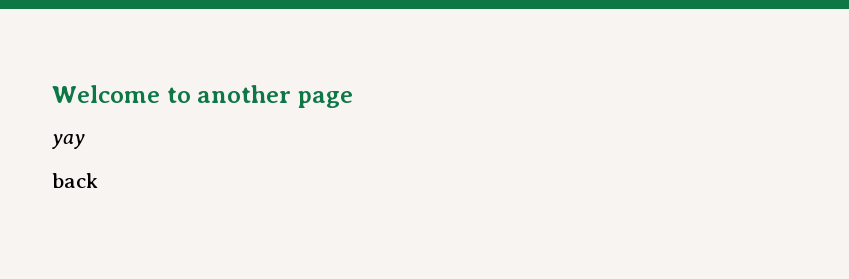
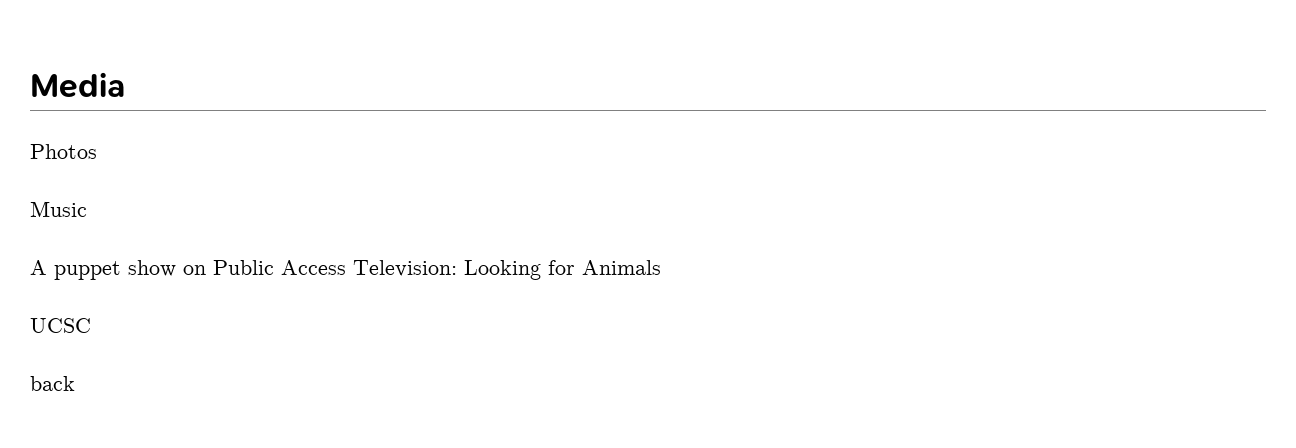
- Welcome to another page
- yay
+ Media
+ Photos
+ Music
+ A puppet show on Public Access Television: Looking for Animals
+ UCSC

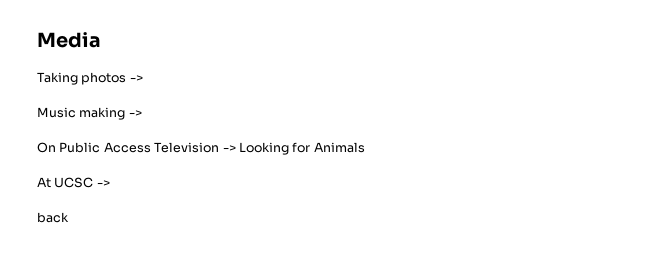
- Photos
- Music
- A puppet show on Public Access Television: Looking for Animals
+ Taking photos ->
+ Music making ->
+ On Public Access Television -> Looking for Animals
- UCSC
+ At UCSC ->

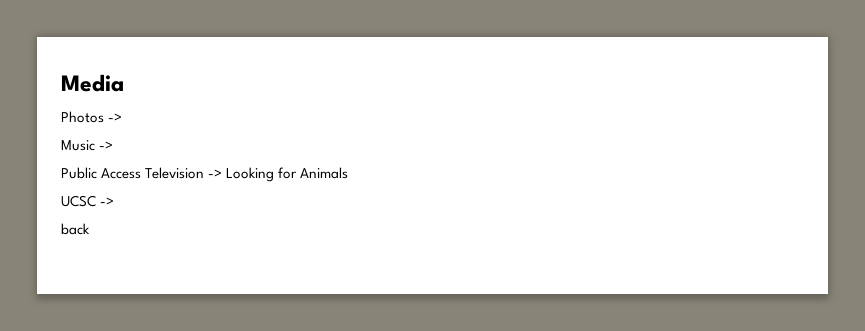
- Taking photos ->
+ Photos ->
- Music making ->
- On Public Access Television -> Looking for Animals
+ Music ->
+ Public Access Television -> Looking for Animals
- At UCSC ->
+ UCSC ->

